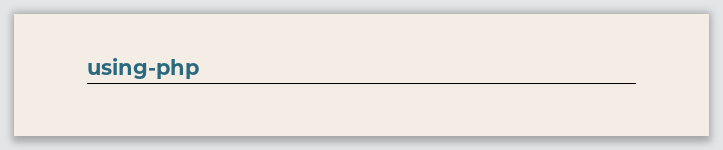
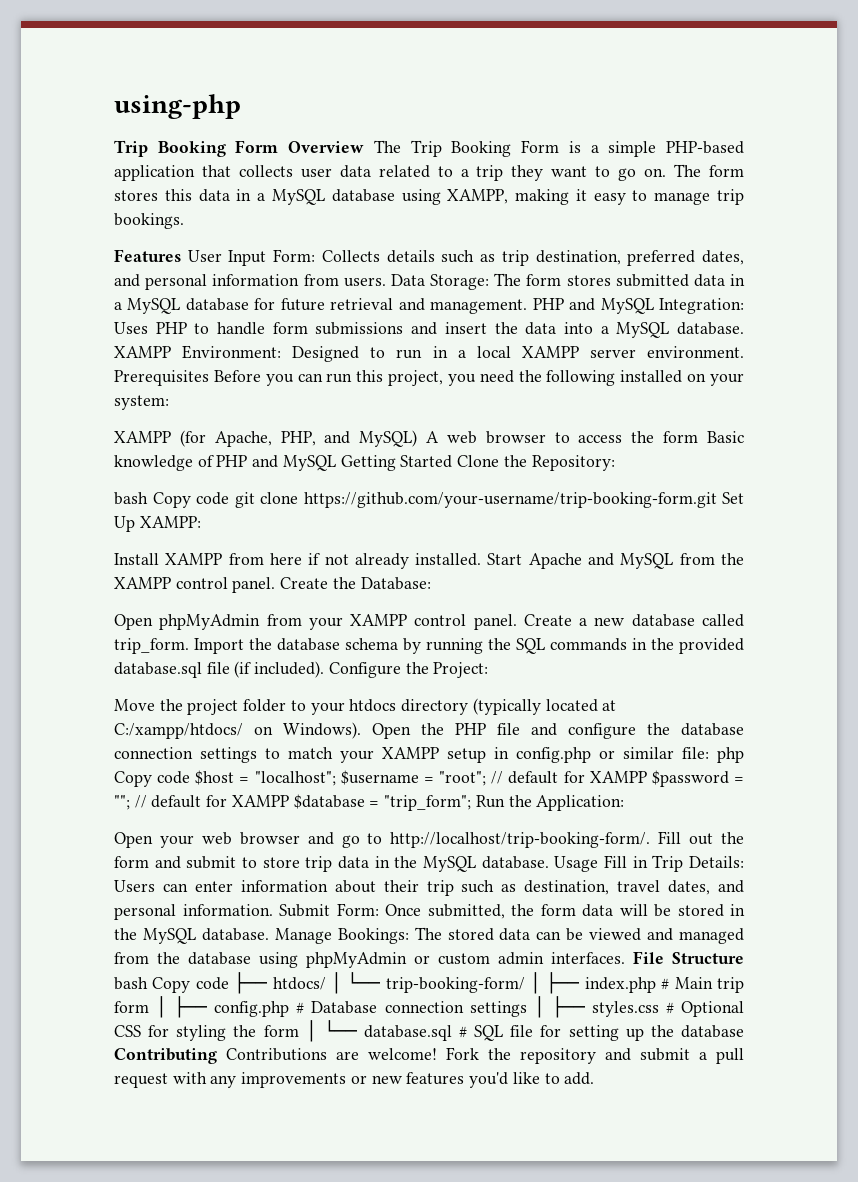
+ Trip Booking Form Overview The Trip Booking Form is a simple PHP-based application that collects user data related to a trip they want to go on. The form stores this data in a MySQL database using XAMPP, making it easy to manage trip bookings.
+ Features User Input Form: Collects details such as trip destination, preferred dates, and personal information from users. Data Storage: The form stores submitted data in a MySQL database for future retrieval and management. PHP and MySQL Integration: Uses PHP to handle form submissions and insert the data into a MySQL database. XAMPP Environment: Designed to run in a local XAMPP server environment. Prerequisites Before you can run this project, you need the following installed on your system:
+ XAMPP (for Apache, PHP, and MySQL) A web browser to access the form Basic knowledge of PHP and MySQL Getting Started Clone the Repository:
+ bash Copy code git clone https://github.com/your-username/trip-booking-form.git Set Up XAMPP:
+ Install XAMPP from here if not already installed. Start Apache and MySQL from the XAMPP control panel. Create the Database:
+ Open phpMyAdmin from your XAMPP control panel. Create a new database called trip_form. Import the database schema by running the SQL commands in the provided database.sql file (if included). Configure the Project:
+ Move the project folder to your htdocs directory (typically located at C:/xampp/htdocs/ on Windows). Open the PHP file and configure the database connection settings to match your XAMPP setup in config.php or similar file: php Copy code $host = "localhost"; $username = "root"; // default for XAMPP $password = ""; // default for XAMPP $database = "trip_form"; Run the Application:
+ Open your web browser and go to http://localhost/trip-booking-form/. Fill out the form and submit to store trip data in the MySQL database. Usage Fill in Trip Details: Users can enter information about their trip such as destination, travel dates, and personal information. Submit Form: Once submitted, the form data will be stored in the MySQL database. Manage Bookings: The stored data can be viewed and managed from the database using phpMyAdmin or custom admin interfaces. File Structure bash Copy code ├── htdocs/ │ └── trip-booking-form/ │ ├── index.php # Main trip form │ ├── config.php # Database connection settings │ ├── styles.css # Optional CSS for styling the form │ └── database.sql # SQL file for setting up the database Contributing Contributions are welcome! Fork the repository and submit a pull request with any improvements or new features you'd like to add.

